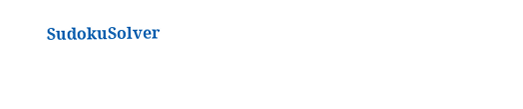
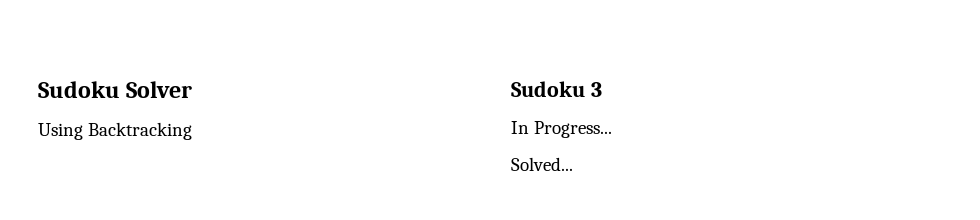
- SudokuSolver
+ Sudoku Solver
+ Using Backtracking
+ Sudoku 3
+ In Progress...
+ Solved...

